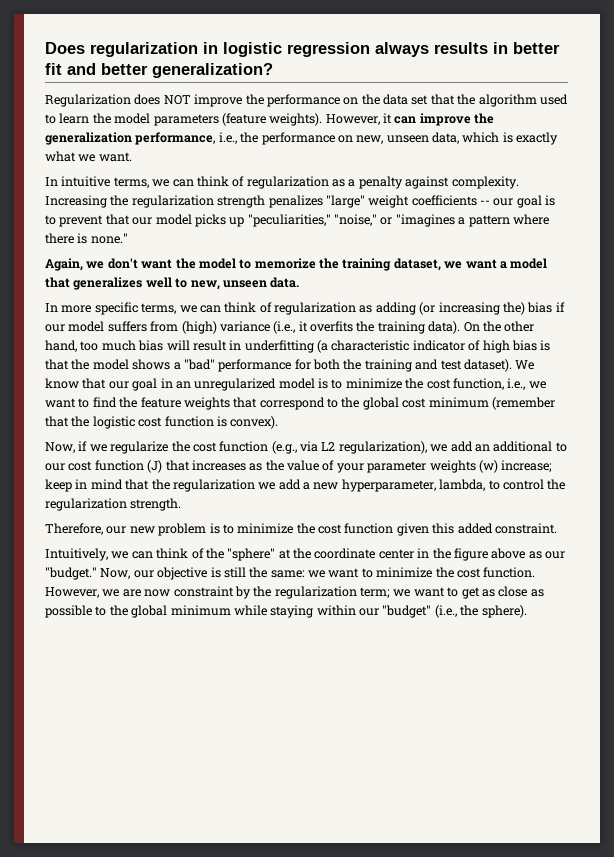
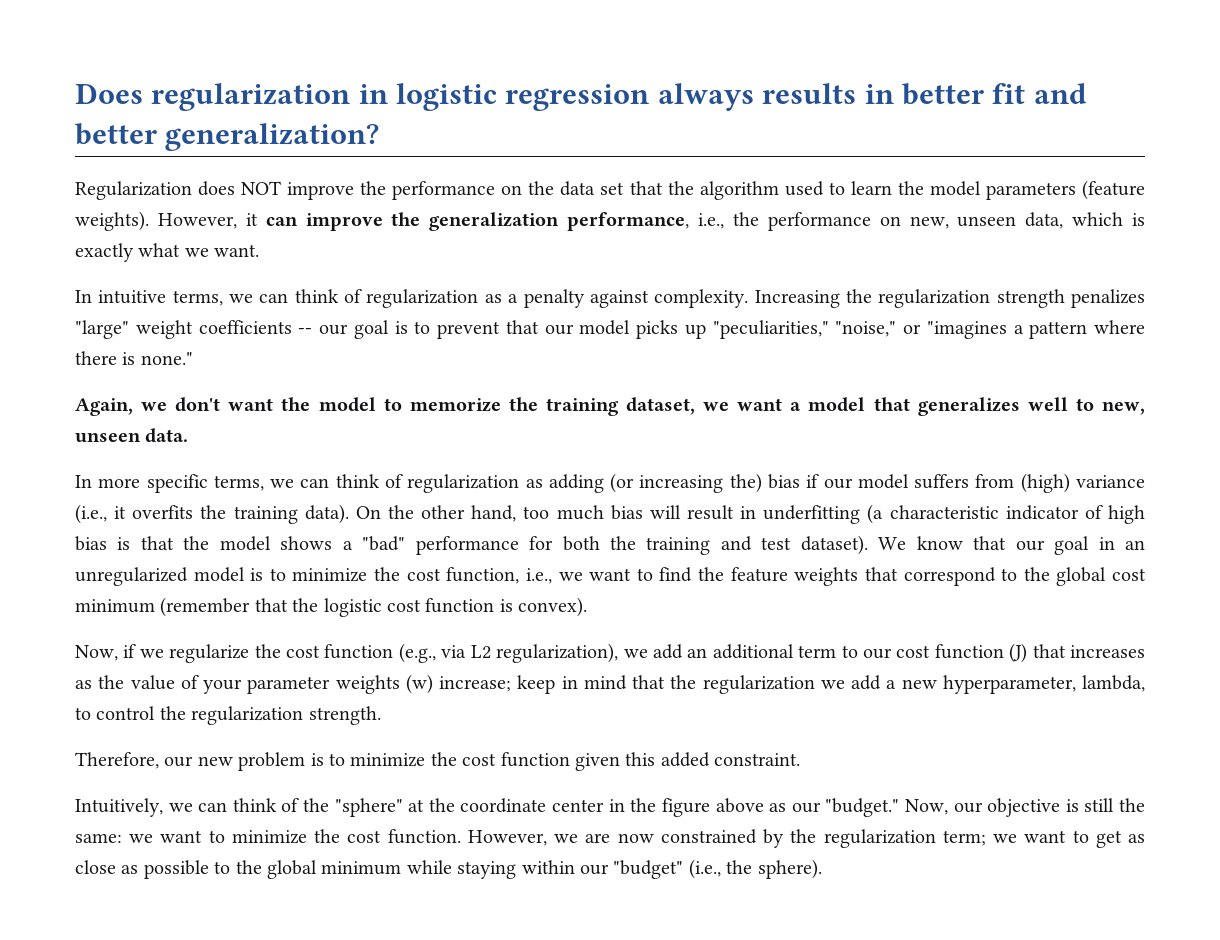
- Now, if we regularize the cost function (e.g., via L2 regularization), we add an additional to our cost function (J) that increases as the value of your parameter weights (w) increase; keep in mind that the regularization we add a new hyperparameter, lambda, to control the regularization strength.
+ Now, if we regularize the cost function (e.g., via L2 regularization), we add an additional term to our cost function (J) that increases as the value of your parameter weights (w) increase; keep in mind that the regularization we add a new hyperparameter, lambda, to control the regularization strength.
- However, we are now constraint by the regularization term; we want to get as close as possible to the global minimum while staying within our "budget" (i.e., the sphere).
+ However, we are now constrained by the regularization term; we want to get as close as possible to the global minimum while staying within our "budget" (i.e., the sphere).

